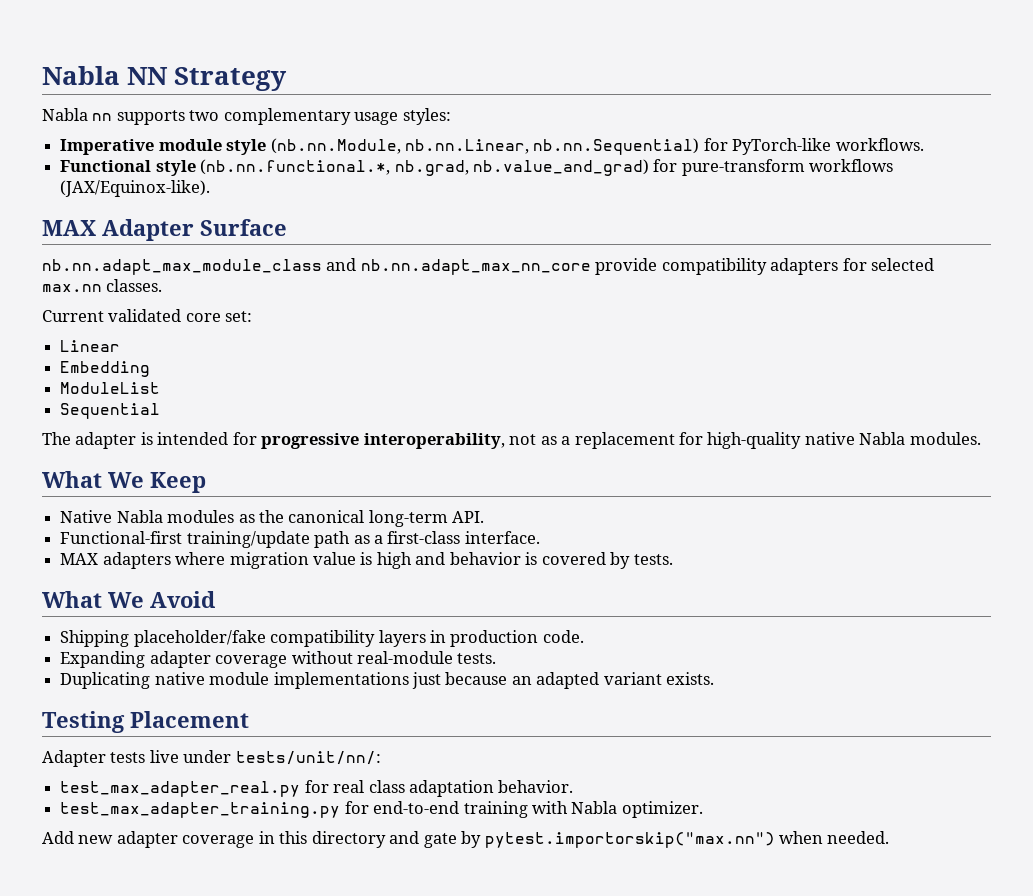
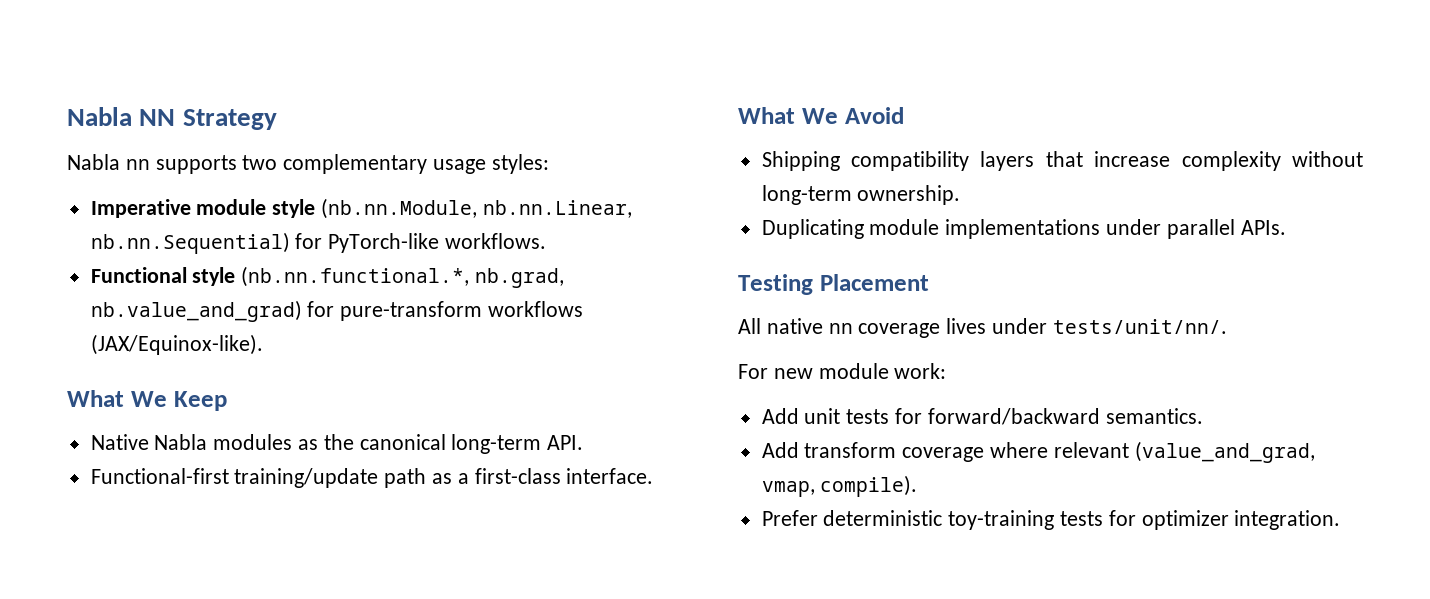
- MAX Adapter Surface
- nb.nn.adapt_max_module_class and nb.nn.adapt_max_nn_core provide compatibility adapters for selected max.nn classes.
- Current validated core set:
- Linear
- Embedding
- ModuleList
- Sequential
- The adapter is intended for progressive interoperability, not as a replacement for high-quality native Nabla modules.
- MAX adapters where migration value is high and behavior is covered by tests.
- Shipping placeholder/fake compatibility layers in production code.
- Expanding adapter coverage without real-module tests.
+ Shipping compatibility layers that increase complexity without long-term ownership.
- Duplicating native module implementations just because an adapted variant exists.
+ Duplicating module implementations under parallel APIs.
  Testing Placement
- Adapter tests live under tests/unit/nn/:
- test_max_adapter_real.py for real class adaptation behavior.
- test_max_adapter_training.py for end-to-end training with Nabla optimizer.
- Add new adapter coverage in this directory and gate by pytest.importorskip("max.nn") when needed.
+ All native nn coverage lives under tests/unit/nn/.
+ For new module work:
+ Add unit tests for forward/backward semantics.
+ Add transform coverage where relevant (value_and_grad, vmap, compile).
+ Prefer deterministic toy-training tests for optimizer integration.

